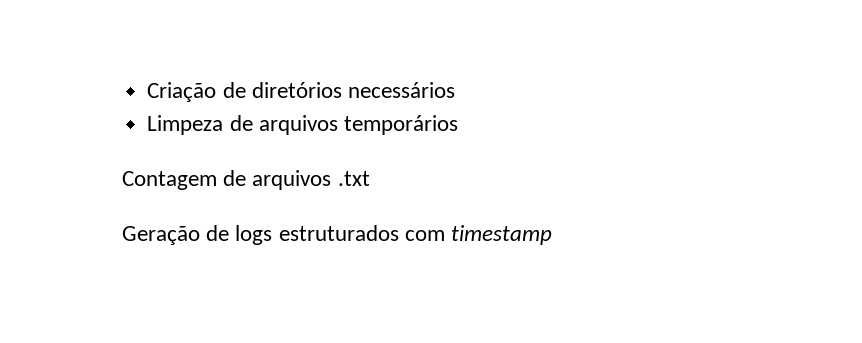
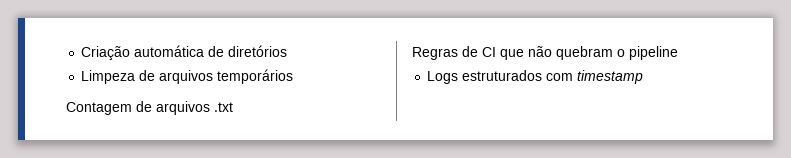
- Criação de diretórios necessários
+ Criação automática de diretórios
- Geração de logs estruturados com timestamp
+ Regras de CI que não quebram o pipeline
+ Logs estruturados com timestamp

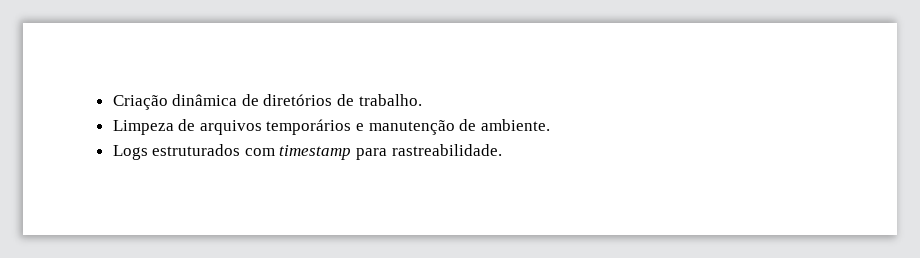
- Criação automática de diretórios
+ Criação dinâmica de diretórios de trabalho.
- Limpeza de arquivos temporários
- Contagem de arquivos .txt
- Regras de CI que não quebram o pipeline
+ Limpeza de arquivos temporários e manutenção de ambiente.
- Logs estruturados com timestamp
+ Logs estruturados com timestamp para rastreabilidade.

